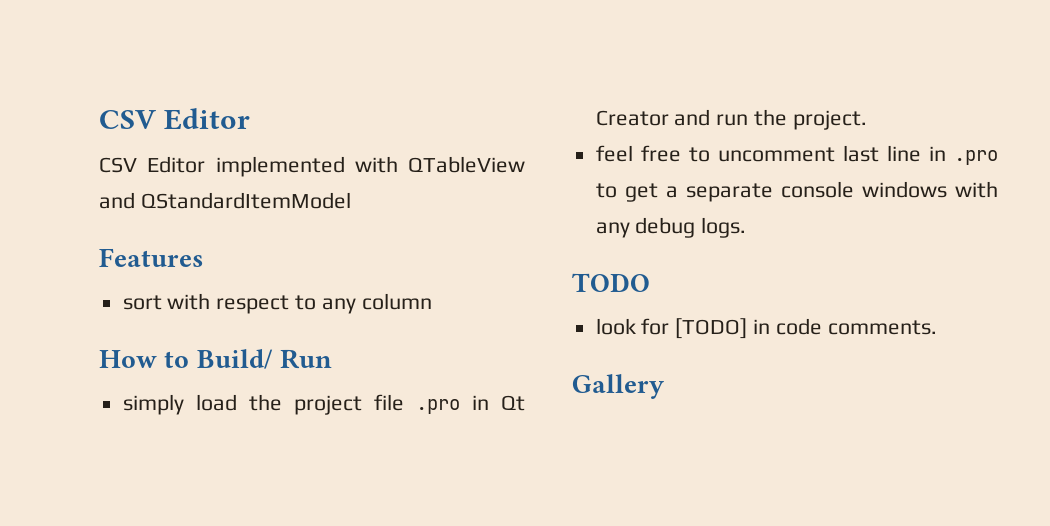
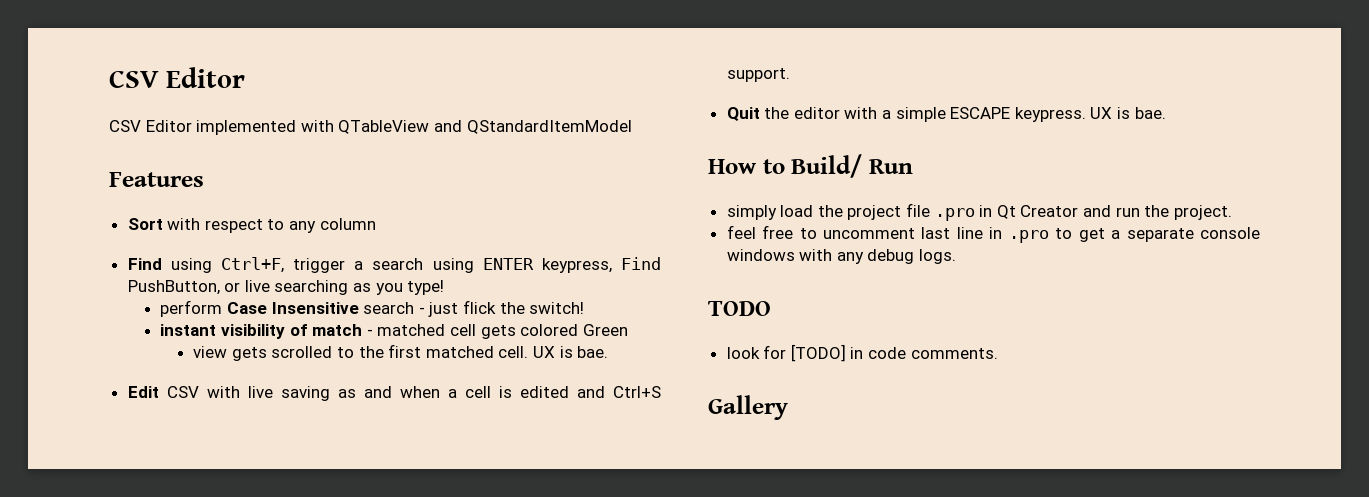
- sort with respect to any column
+ Sort with respect to any column
+ Find using Ctrl+F, trigger a search using ENTER keypress, Find PushButton, or live searching as you type!
+ perform Case Insensitive search - just flick the switch!
+ instant visibility of match - matched cell gets colored Green
+ view gets scrolled to the first matched cell. UX is bae.
+ Edit CSV with live saving as and when a cell is edited and Ctrl+S support.
+ Quit the editor with a simple ESCAPE keypress. UX is bae.

